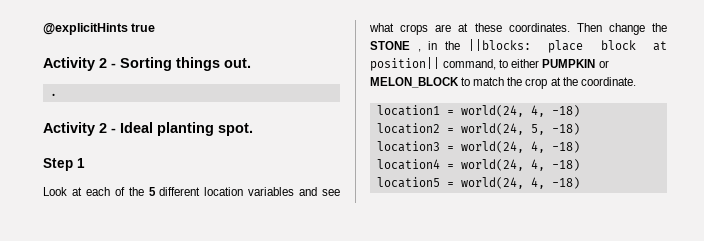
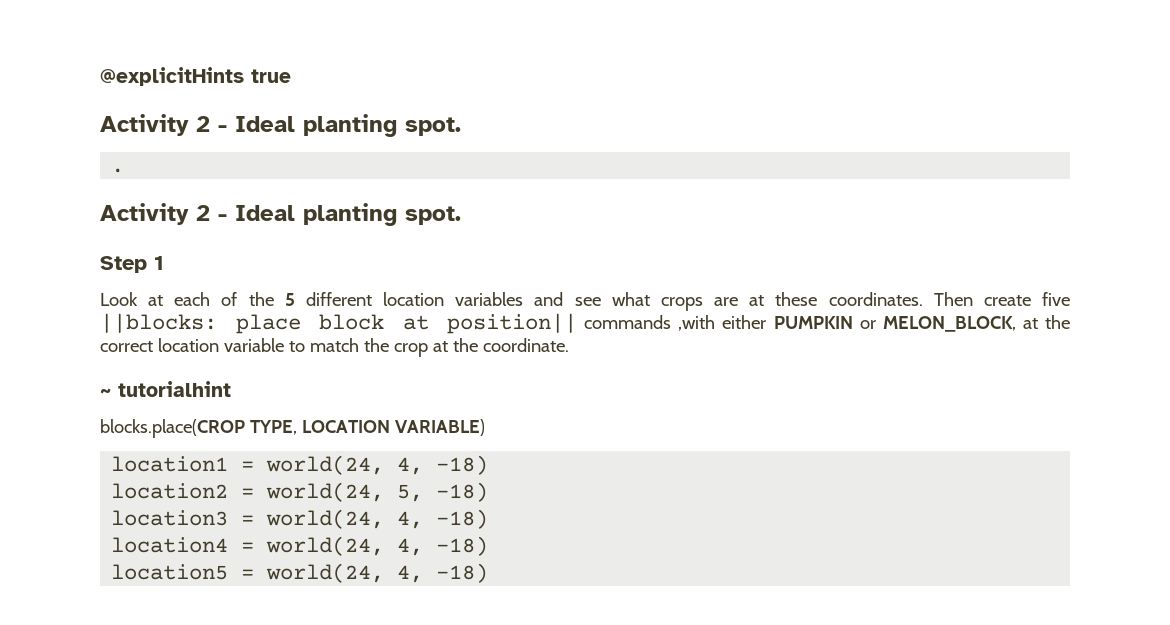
  @explicitHints true
- Activity 2 - Sorting things out.
+ Activity 2 - Ideal planting spot.
- Then change the STONE , in the ||blocks: place block at position|| command, to either PUMPKIN or MELON_BLOCK to match the crop at the coordinate.
+ Then create five ||blocks: place block at position|| commands ,with either PUMPKIN or MELON_BLOCK, at the correct location variable to match the crop at the coordinate.
+ ~ tutorialhint
+ blocks.place(CROP TYPE, LOCATION VARIABLE)

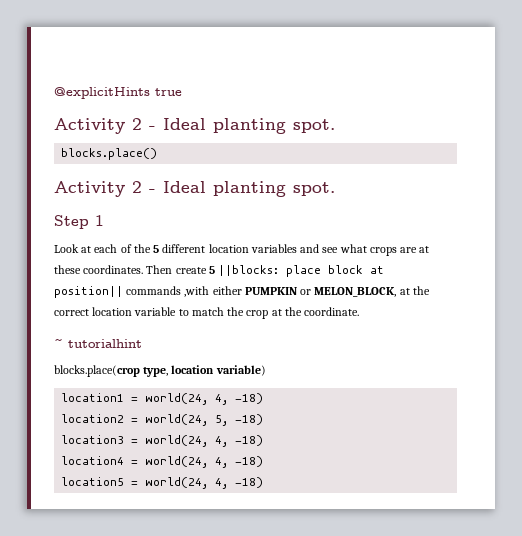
- .
+ blocks.place()
- Then create five ||blocks: place block at position|| commands ,with either PUMPKIN or MELON_BLOCK, at the correct location variable to match the crop at the coordinate.
+ Then create 5 ||blocks: place block at position|| commands ,with either PUMPKIN or MELON_BLOCK, at the correct location variable to match the crop at the coordinate.
- blocks.place(CROP TYPE, LOCATION VARIABLE)
+ blocks.place(crop type, location variable)

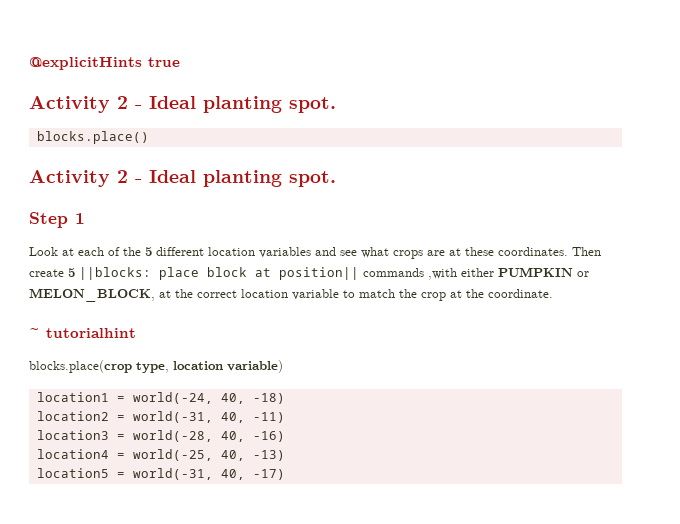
- location1 = world(24, 4, -18)
+ location1 = world(-24, 40, -18)
- location2 = world(24, 5, -18)
+ location2 = world(-31, 40, -11)
- location3 = world(24, 4, -18)
+ location3 = world(-28, 40, -16)
- location4 = world(24, 4, -18)
+ location4 = world(-25, 40, -13)
- location5 = world(24, 4, -18)
+ location5 = world(-31, 40, -17)

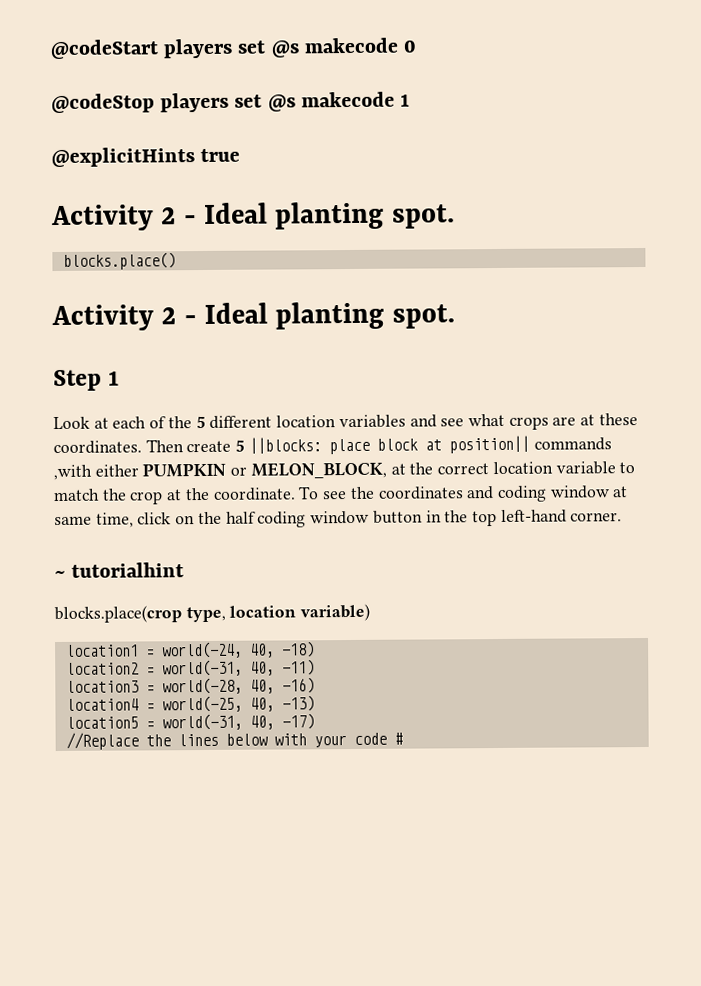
+ @codeStart players set @s makecode 0
+ @codeStop players set @s makecode 1
+ To see the coordinates and coding window at same time, click on the half coding window button in the top left-hand corner.
+ //Replace the lines below with your code #

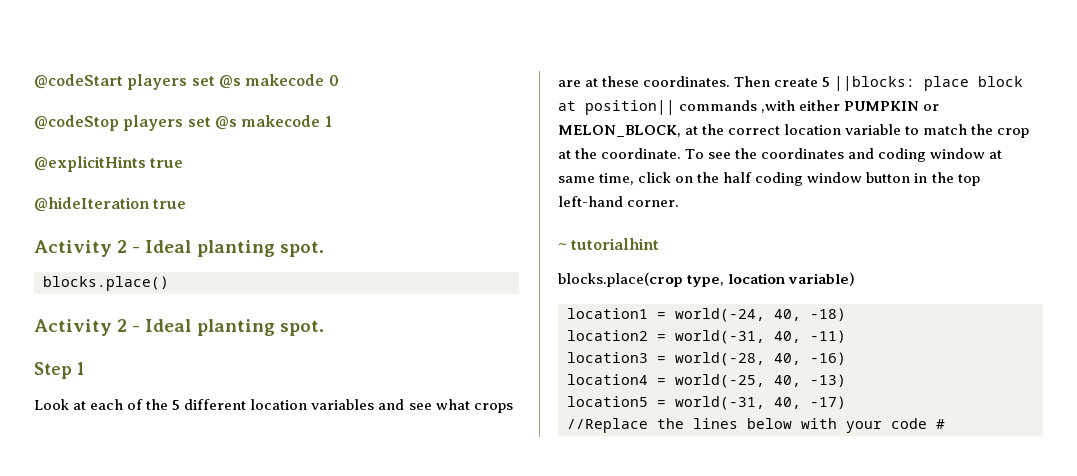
+ @hideIteration true

